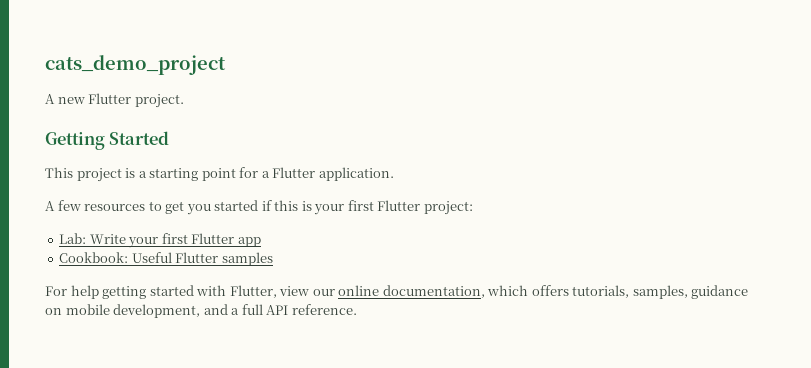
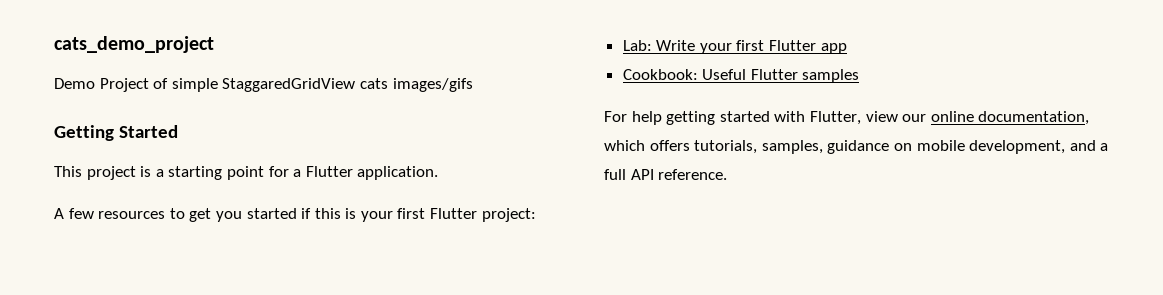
- A new Flutter project.
+ Demo Project of simple StaggaredGridView cats images/gifs

